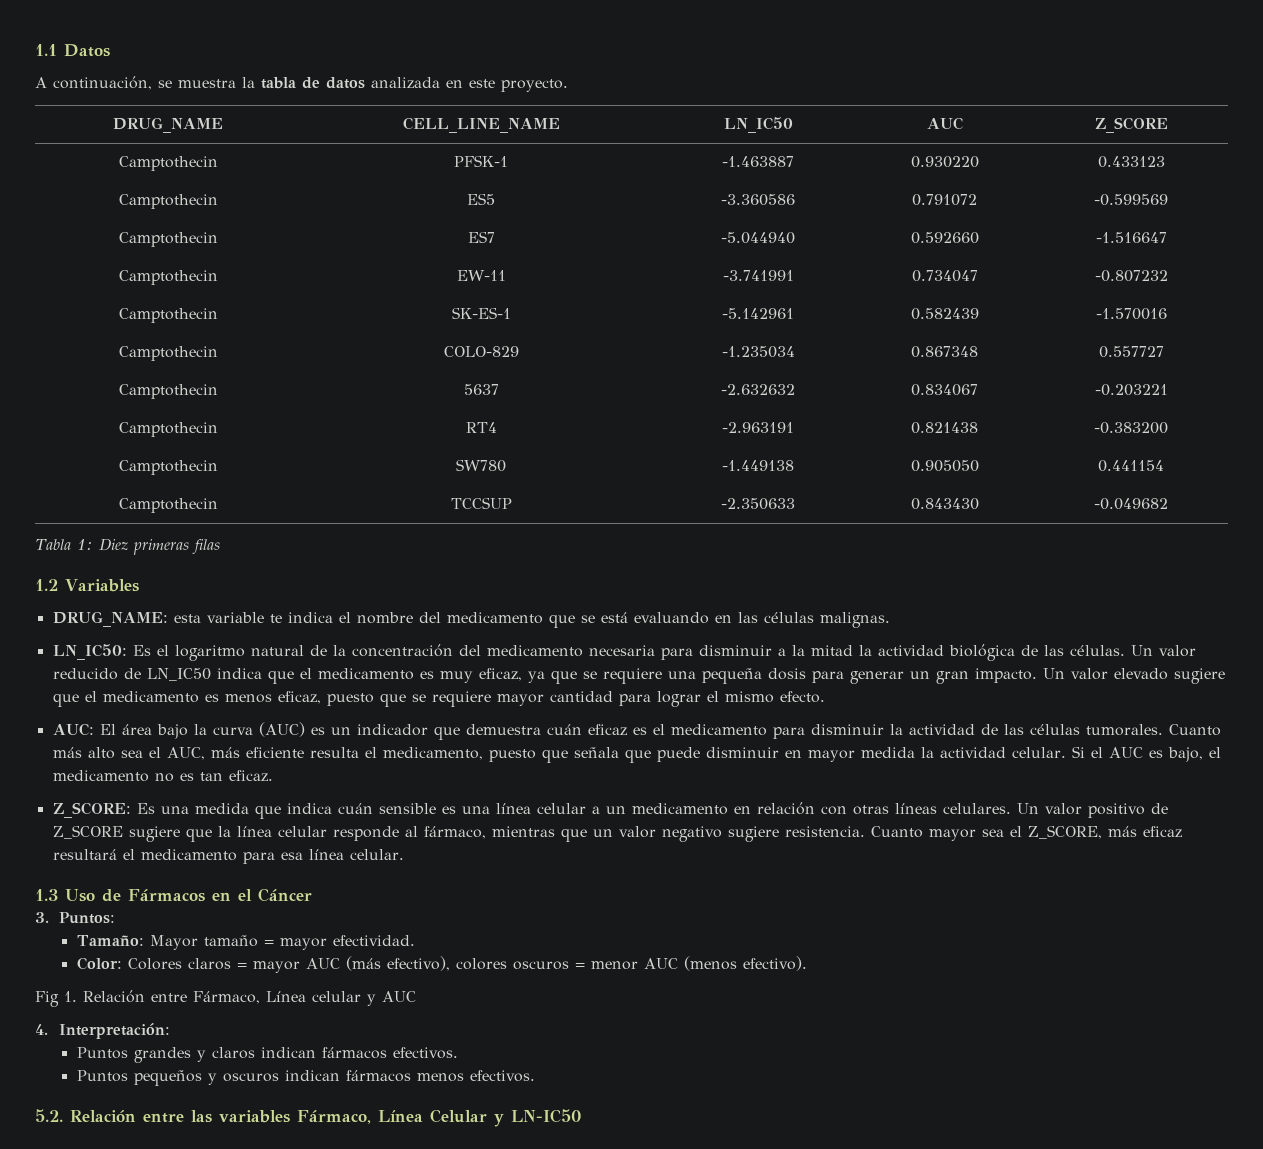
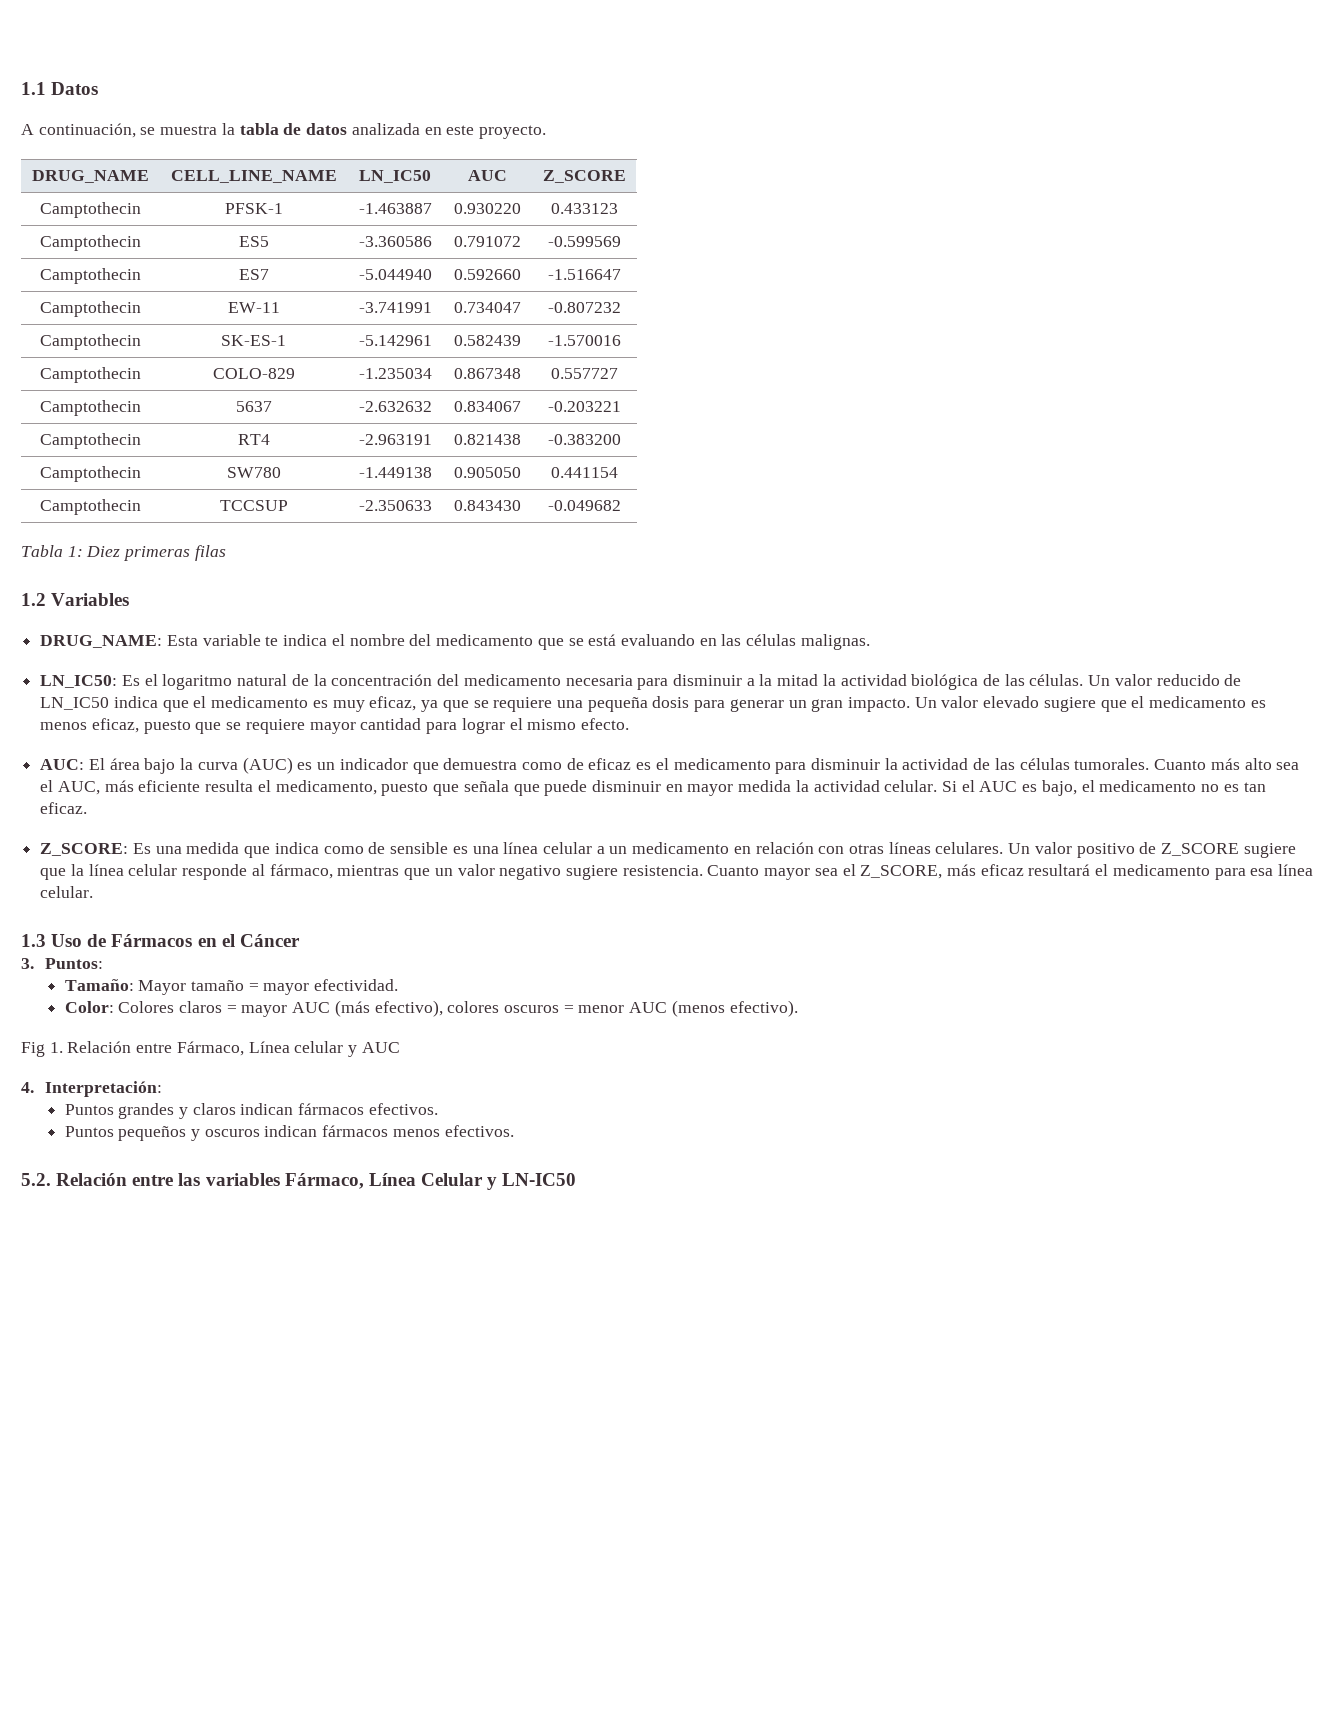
- DRUG_NAME: esta variable te indica el nombre del medicamento que se está evaluando en las células malignas.
+ DRUG_NAME: Esta variable te indica el nombre del medicamento que se está evaluando en las células malignas.
- AUC: El área bajo la curva (AUC) es un indicador que demuestra cuán eficaz es el medicamento para disminuir la actividad de las células tumorales.
+ AUC: El área bajo la curva (AUC) es un indicador que demuestra como de eficaz es el medicamento para disminuir la actividad de las células tumorales.
- Z_SCORE: Es una medida que indica cuán sensible es una línea celular a un medicamento en relación con otras líneas celulares.
+ Z_SCORE: Es una medida que indica como de sensible es una línea celular a un medicamento en relación con otras líneas celulares.

